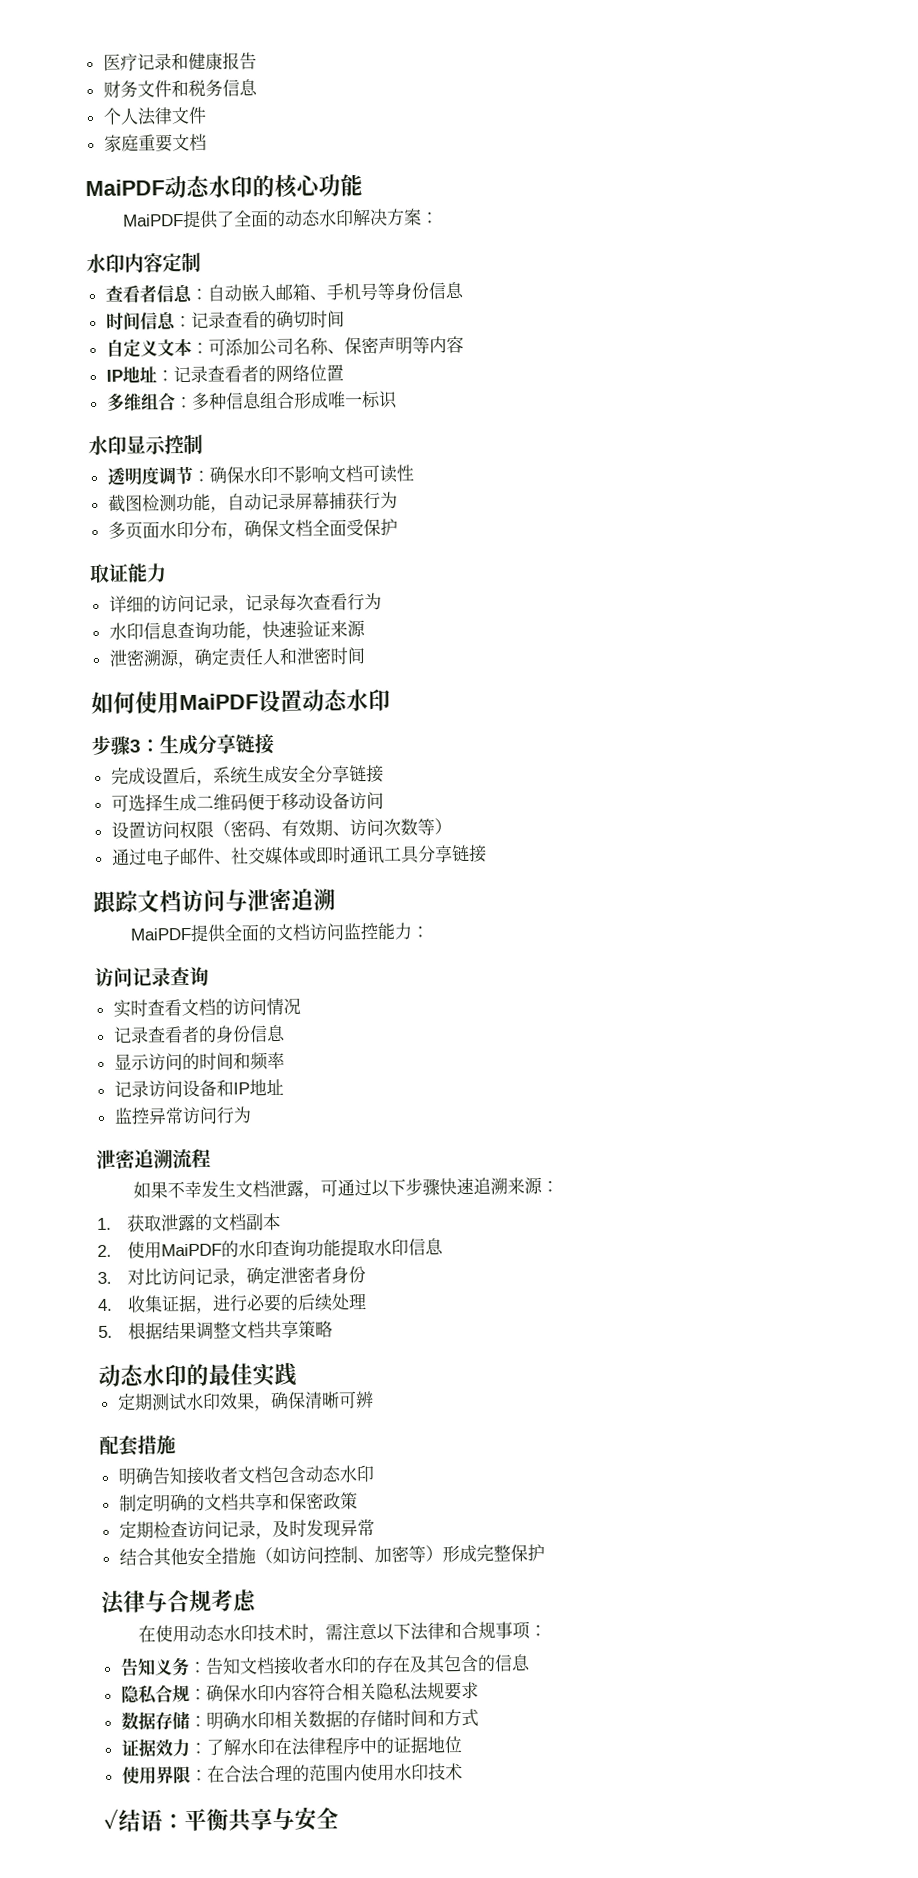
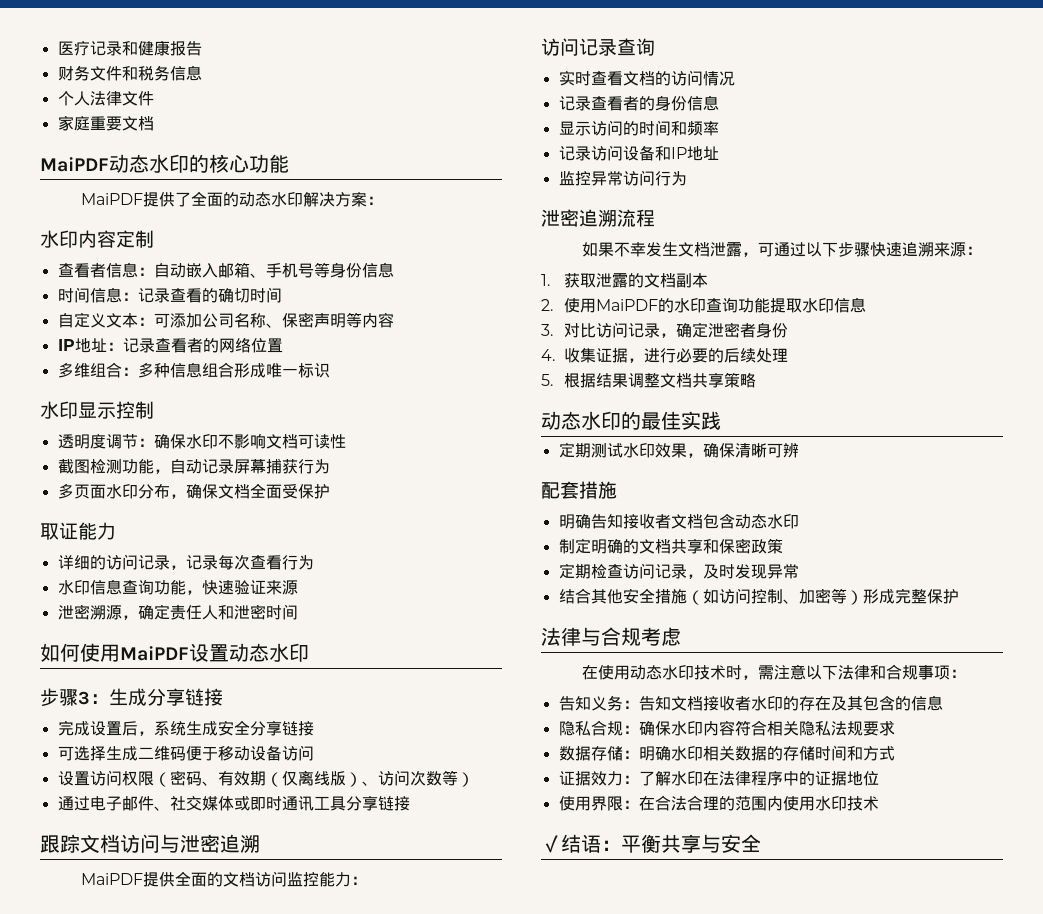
- 设置访问权限（密码、有效期、访问次数等）
+ 设置访问权限（密码、有效期（仅离线版）、访问次数等）

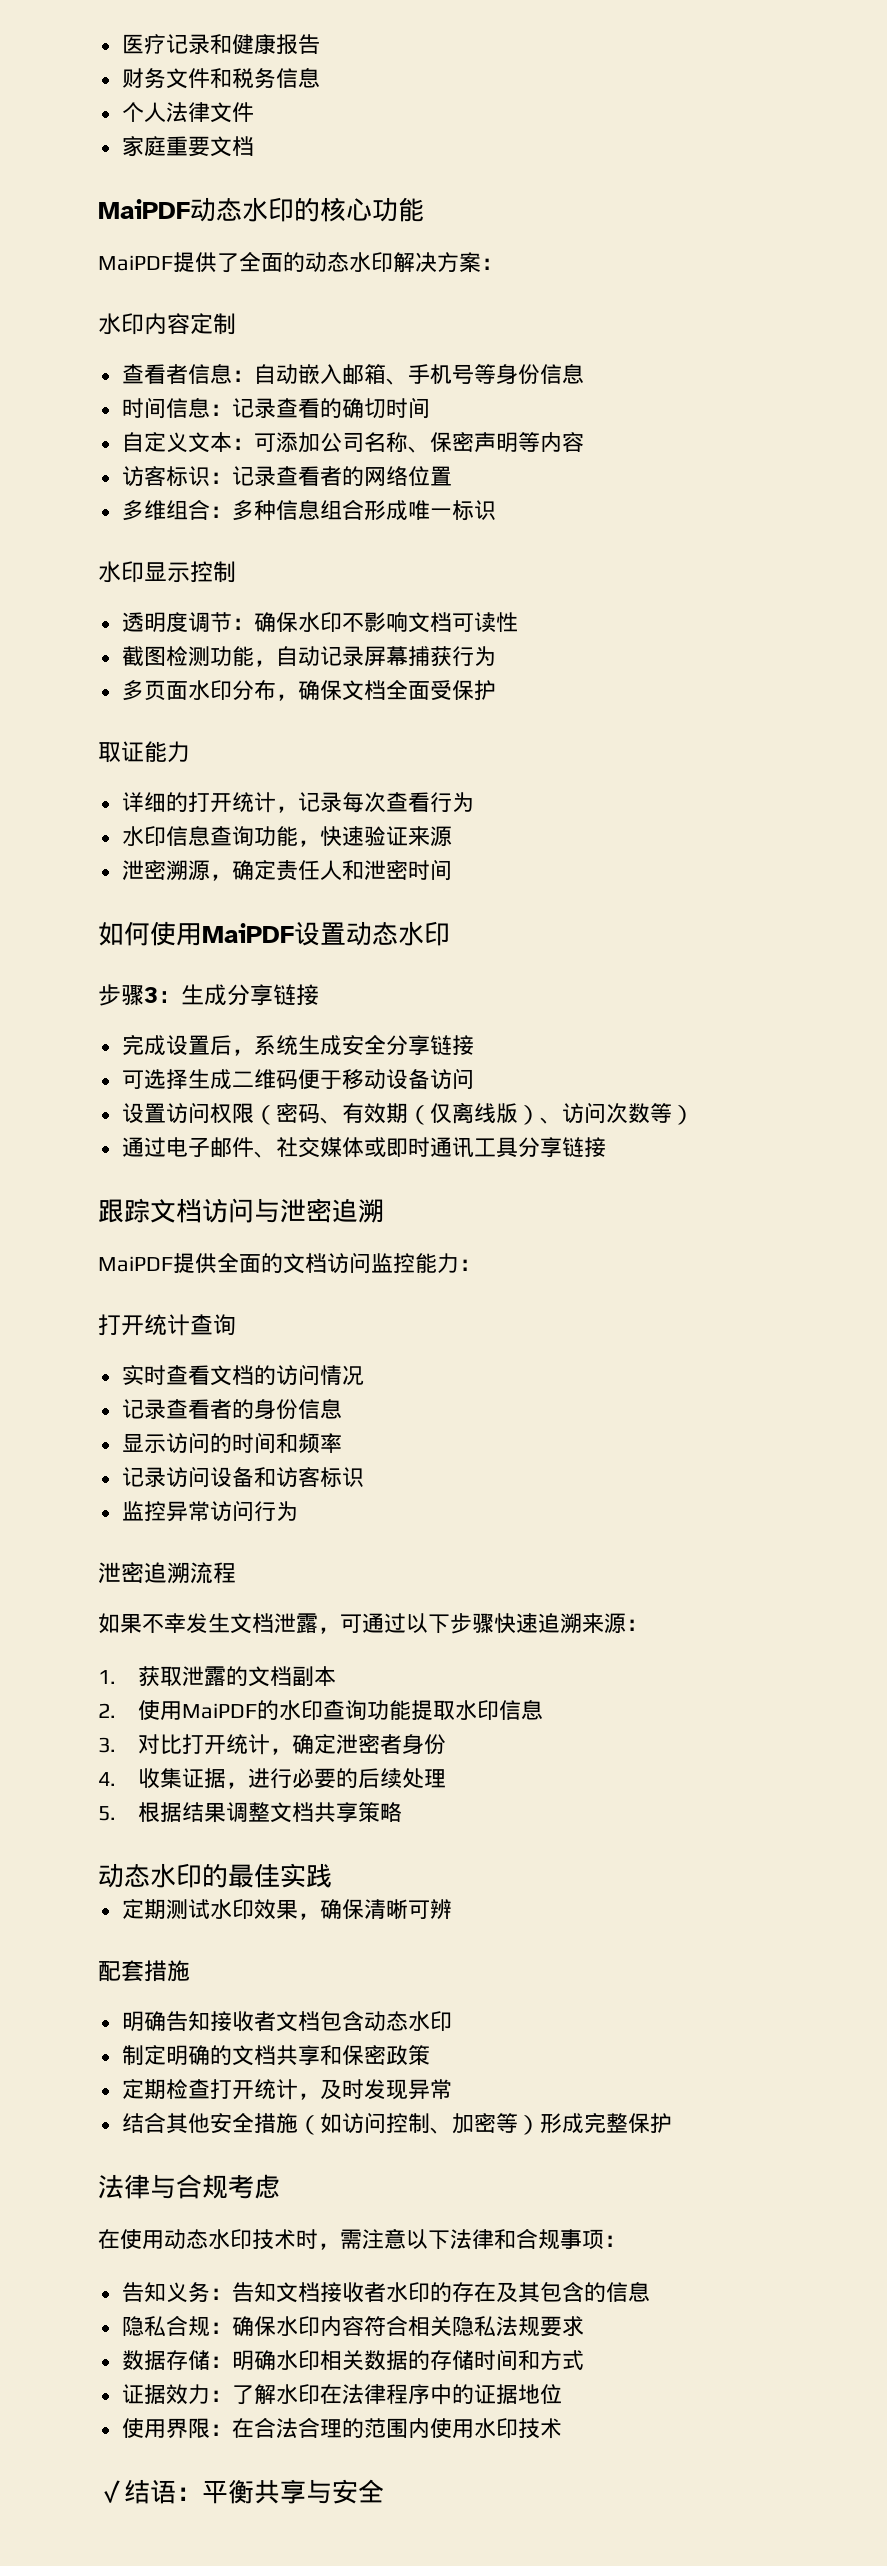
- IP地址：记录查看者的网络位置
+ 访客标识：记录查看者的网络位置
- 详细的访问记录，记录每次查看行为
+ 详细的打开统计，记录每次查看行为
- 访问记录查询
+ 打开统计查询
- 记录访问设备和IP地址
+ 记录访问设备和访客标识
- 3.对比访问记录，确定泄密者身份
+ 3.对比打开统计，确定泄密者身份
- 定期检查访问记录，及时发现异常
+ 定期检查打开统计，及时发现异常

